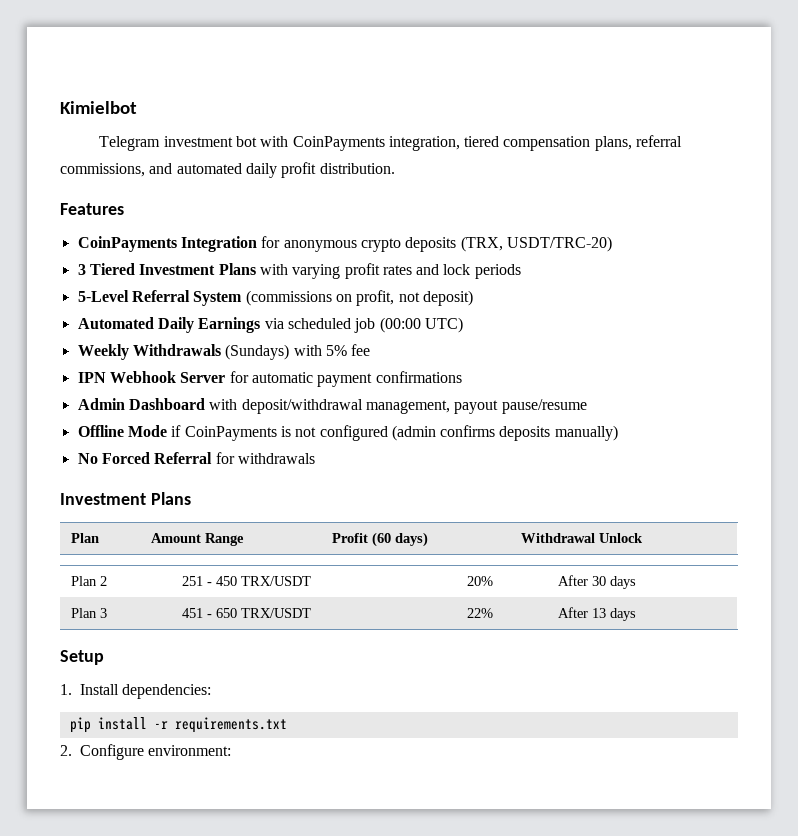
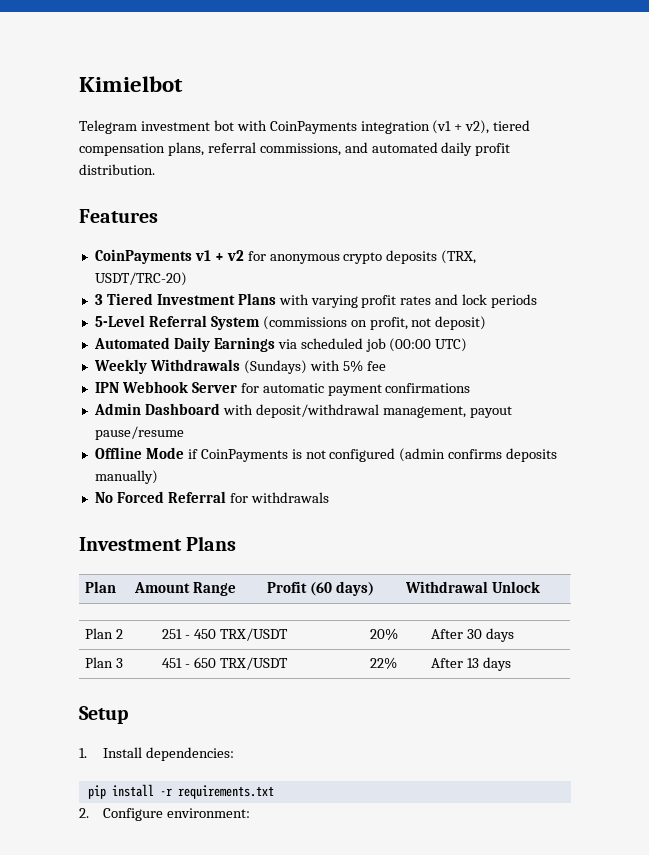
- Telegram investment bot with CoinPayments integration, tiered compensation plans, referral commissions, and automated daily profit distribution.
+ Telegram investment bot with CoinPayments integration (v1 + v2), tiered compensation plans, referral commissions, and automated daily profit distribution.
- CoinPayments Integration for anonymous crypto deposits (TRX, USDT/TRC-20)
+ CoinPayments v1 + v2 for anonymous crypto deposits (TRX, USDT/TRC-20)

